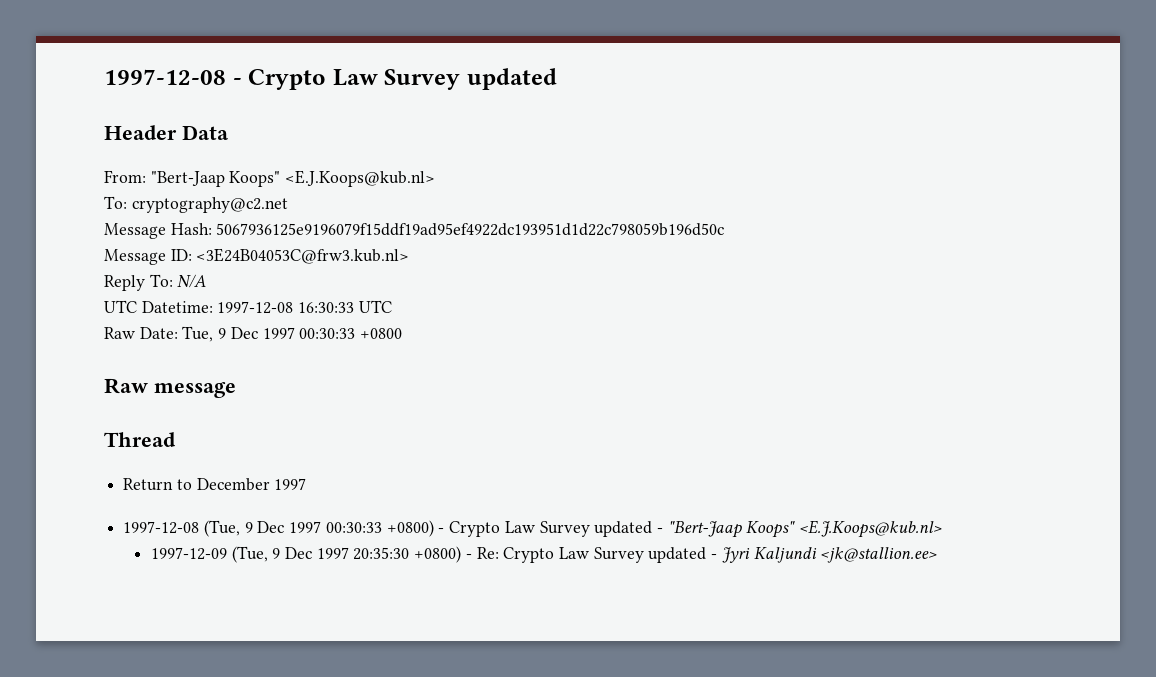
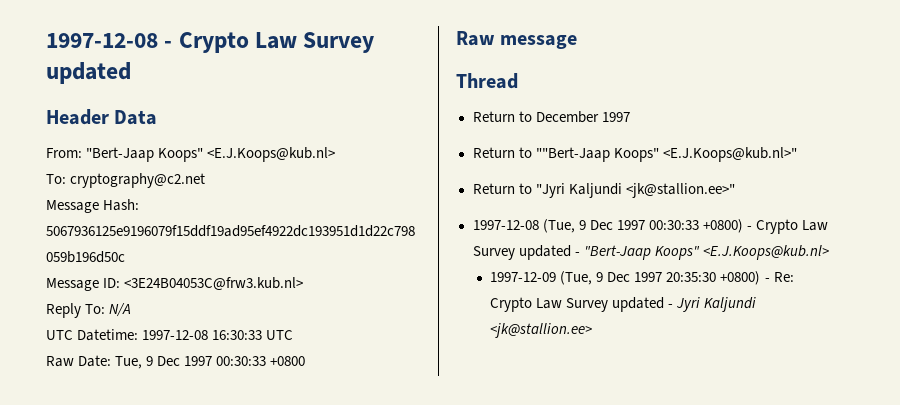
+ Return to ""Bert-Jaap Koops" <E.J.Koops@kub.nl>"
+ Return to "Jyri Kaljundi <jk@stallion.ee>"

